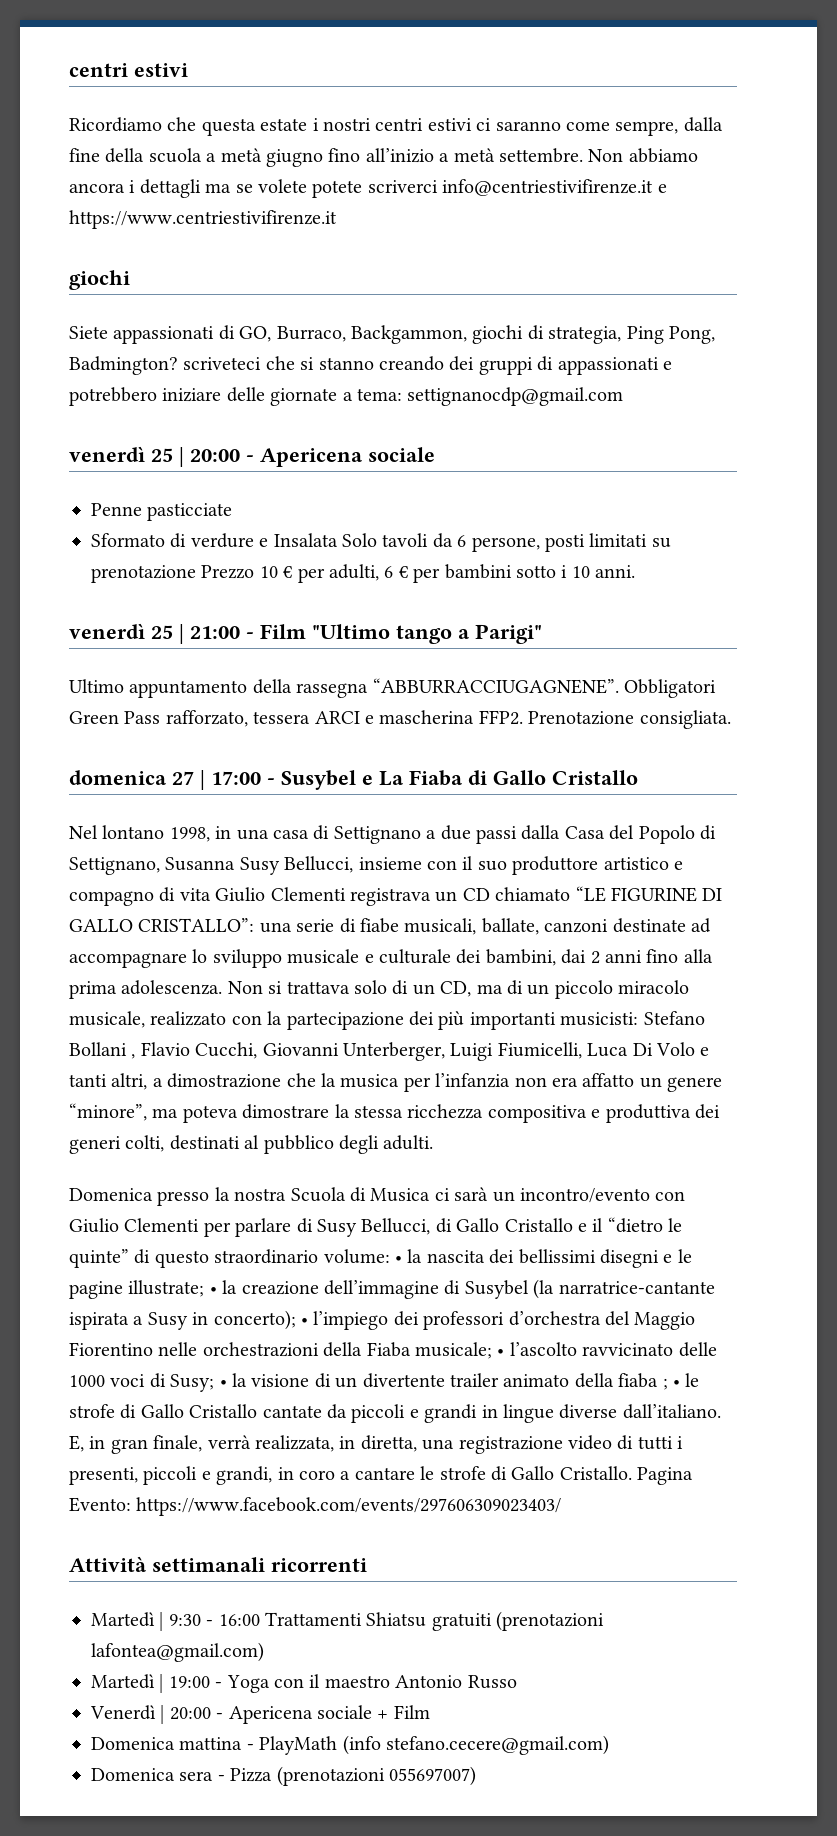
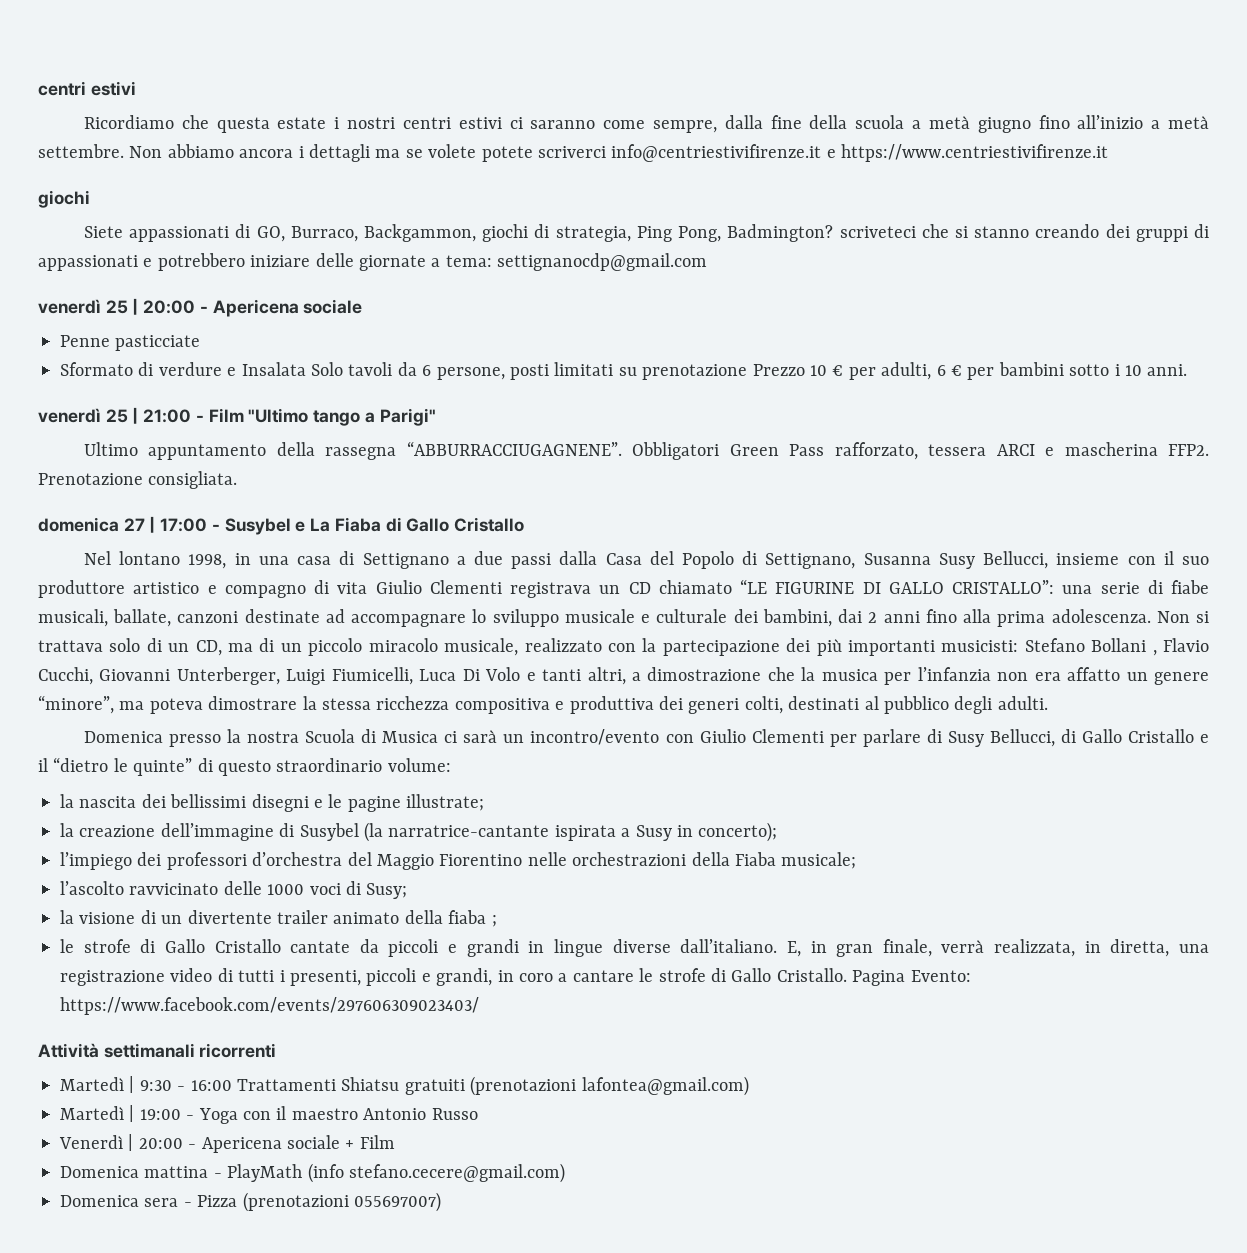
- Domenica presso la nostra Scuola di Musica ci sarà un incontro/evento con Giulio Clementi per parlare di Susy Bellucci, di Gallo Cristallo e il “dietro le quinte” di questo straordinario volume: • la nascita dei bellissimi disegni e le pagine illustrate; • la creazione dell’immagine di Susybel (la narratrice-cantante ispirata a Susy in concerto); • l’impiego dei professori d’orchestra del Maggio Fiorentino nelle orchestrazioni della Fiaba musicale; • l’ascolto ravvicinato delle 1000 voci di Susy; • la visione di un divertente trailer animato della fiaba ; • le strofe di Gallo Cristallo cantate da piccoli e grandi in lingue diverse dall’italiano.
+ Domenica presso la nostra Scuola di Musica ci sarà un incontro/evento con Giulio Clementi per parlare di Susy Bellucci, di Gallo Cristallo e il “dietro le quinte” di questo straordinario volume:
+ la nascita dei bellissimi disegni e le pagine illustrate;
+ la creazione dell’immagine di Susybel (la narratrice-cantante ispirata a Susy in concerto);
+ l’impiego dei professori d’orchestra del Maggio Fiorentino nelle orchestrazioni della Fiaba musicale;
+ l’ascolto ravvicinato delle 1000 voci di Susy;
+ la visione di un divertente trailer animato della fiaba ;
+ le strofe di Gallo Cristallo cantate da piccoli e grandi in lingue diverse dall’italiano.

